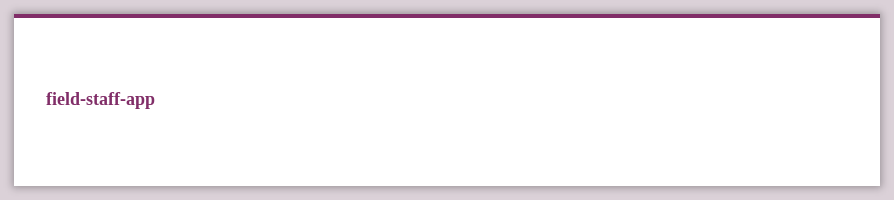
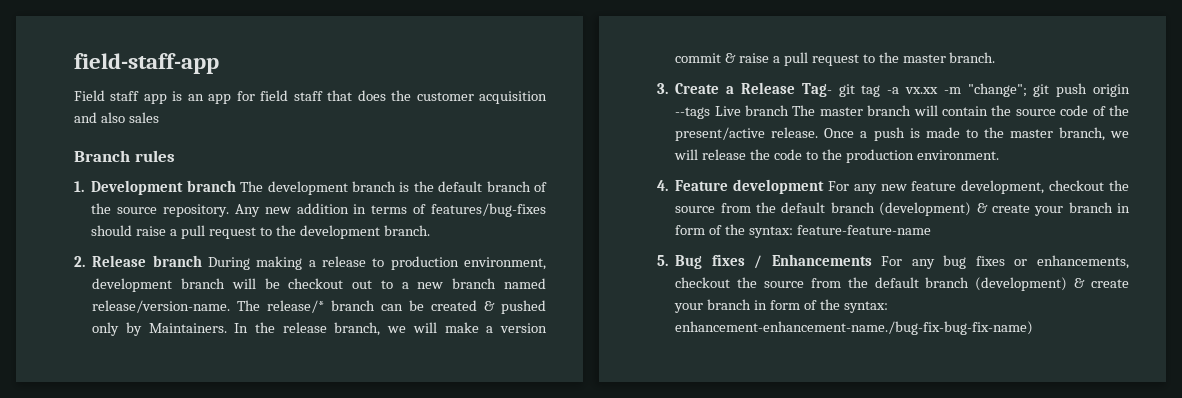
+ Field staff app is an app for field staff that does the customer acquisition and also sales
+ Branch rules
+ 1. Development branch The development branch is the default branch of the source repository. Any new addition in terms of features/bug-fixes should raise a pull request to the development branch.
+ 2. Release branch During making a release to production environment, development branch will be checkout out to a new branch named release/version-name. The release/* branch can be created & pushed only by Maintainers. In the release branch, we will make a version commit & raise a pull request to the master branch.
+ 3. Create a Release Tag- git tag -a vx.xx -m "change"; git push origin --tags Live branch The master branch will contain the source code of the present/active release. Once a push is made to the master branch, we will release the code to the production environment.
+ 4. Feature development For any new feature development, checkout the source from the default branch (development) & create your branch in form of the syntax: feature-feature-name
+ 5. Bug fixes / Enhancements For any bug fixes or enhancements, checkout the source from the default branch (development) & create your branch in form of the syntax: enhancement-enhancement-name./bug-fix-bug-fix-name)

